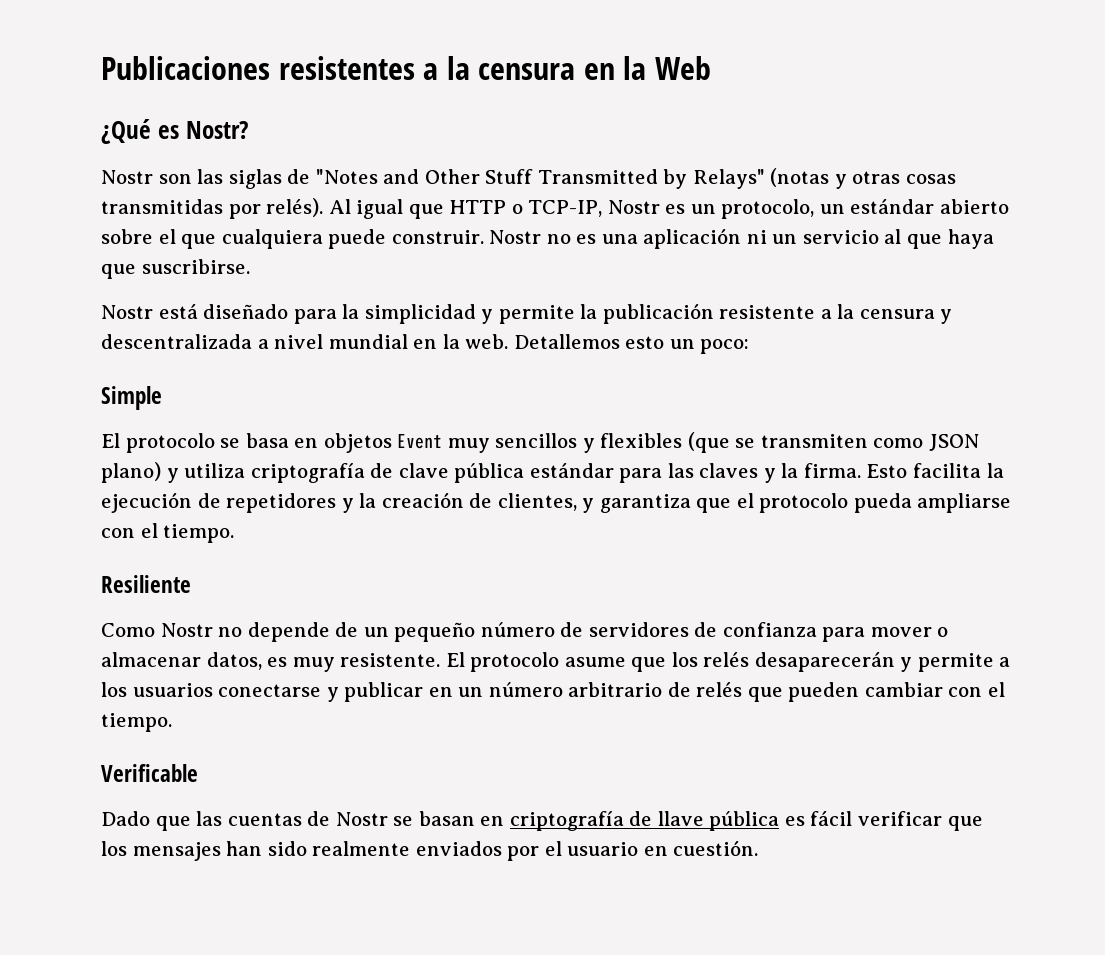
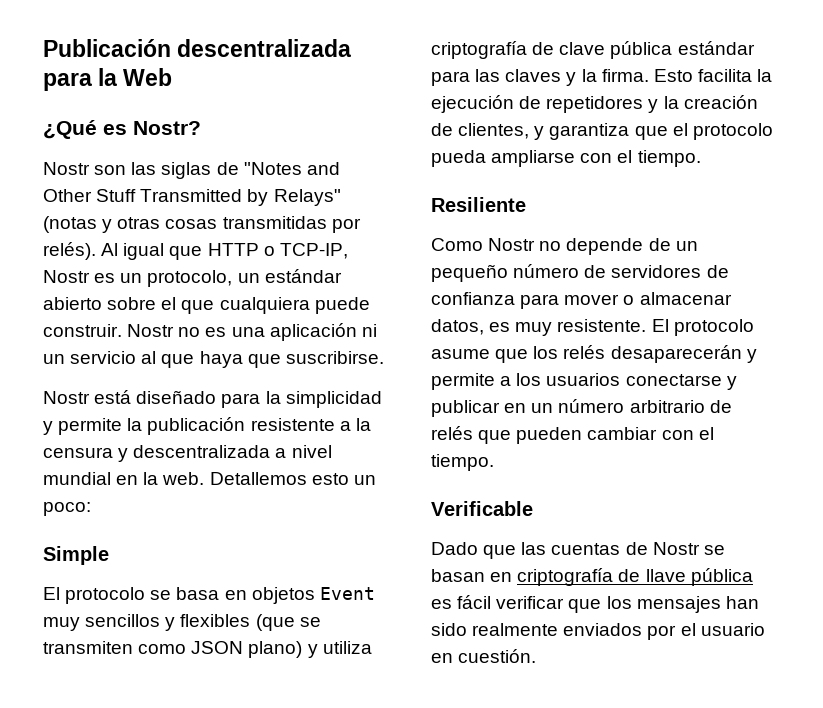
- Publicaciones resistentes a la censura en la Web
+ Publicación descentralizada para la Web

